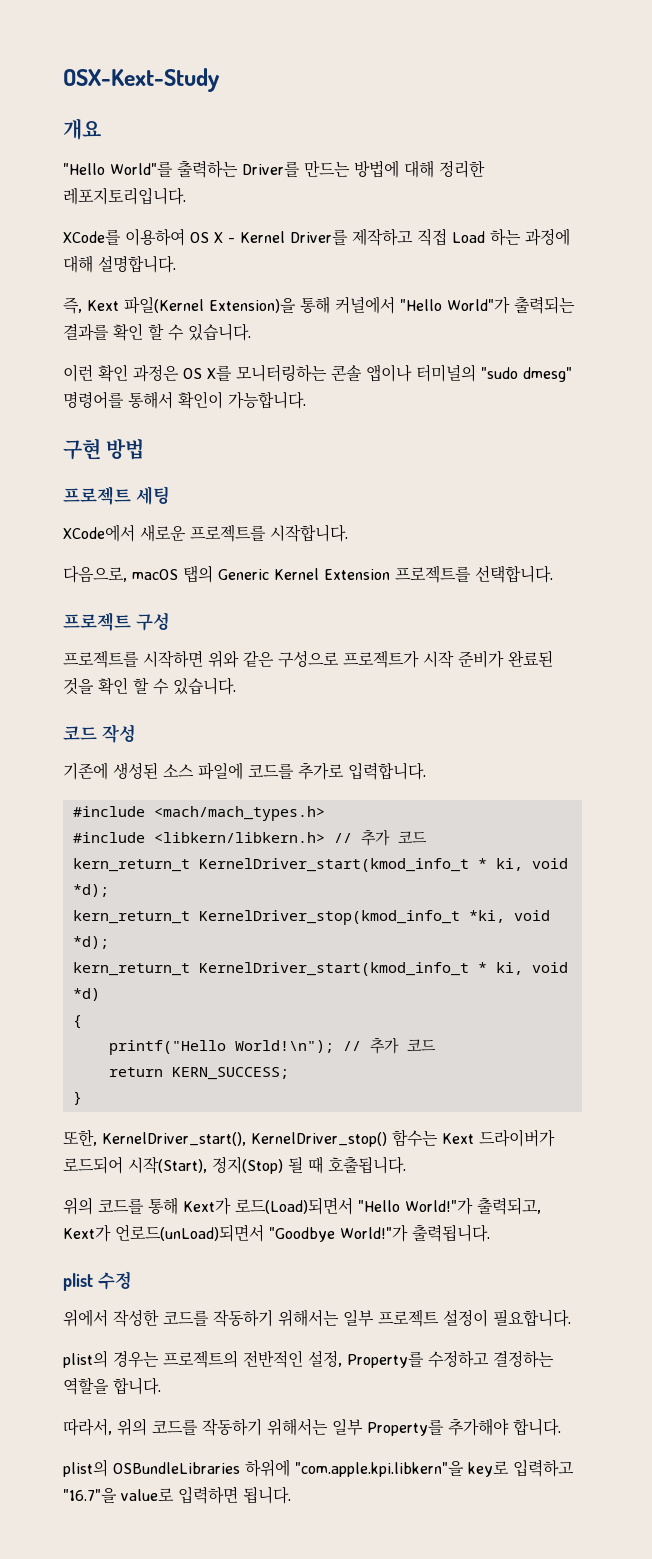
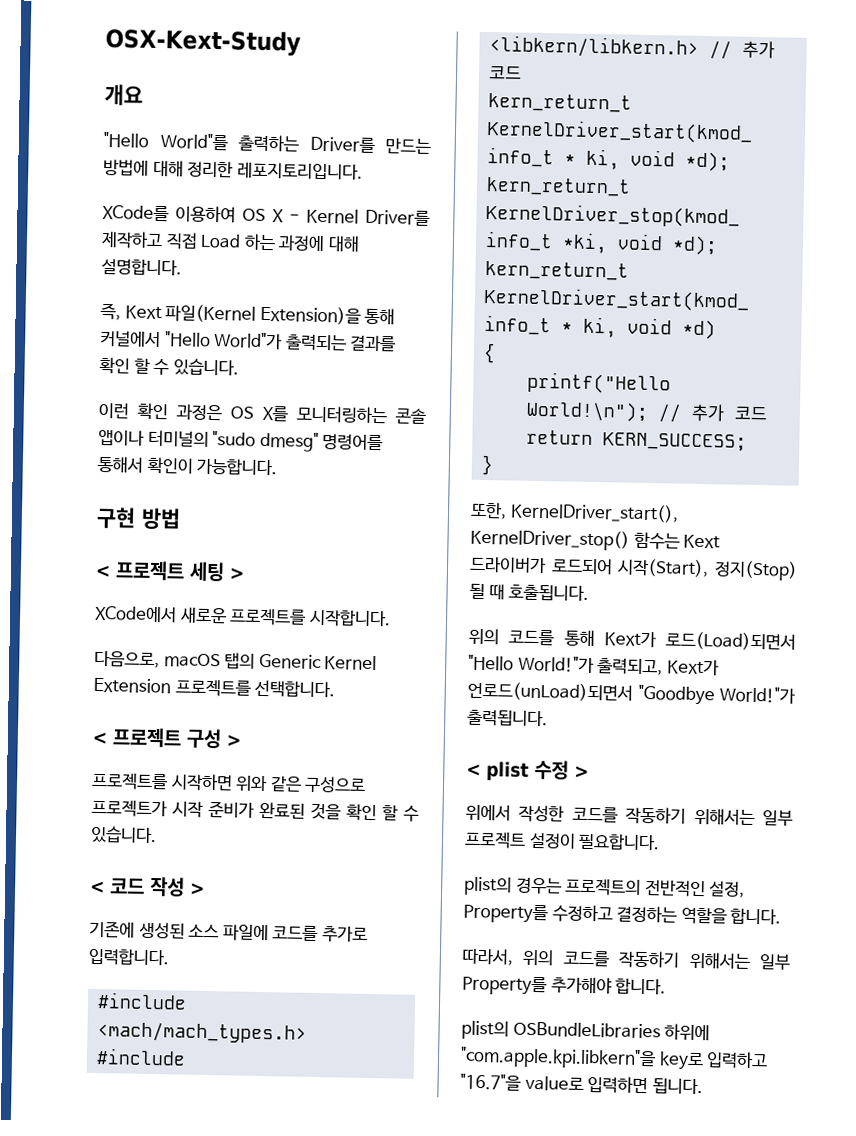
- 프로젝트 세팅
+ < 프로젝트 세팅 >
- 프로젝트 구성
+ < 프로젝트 구성 >
- 코드 작성
+ < 코드 작성 >
- plist 수정
+ < plist 수정 >

